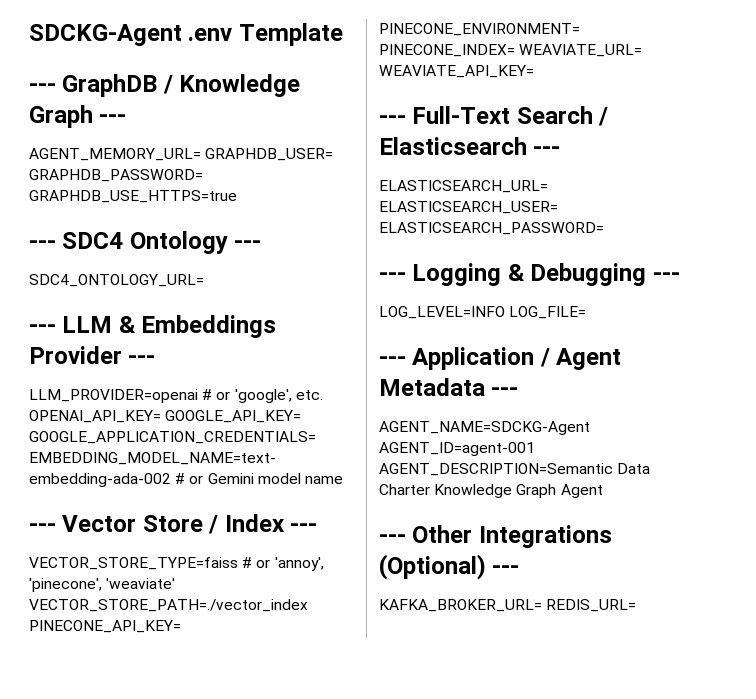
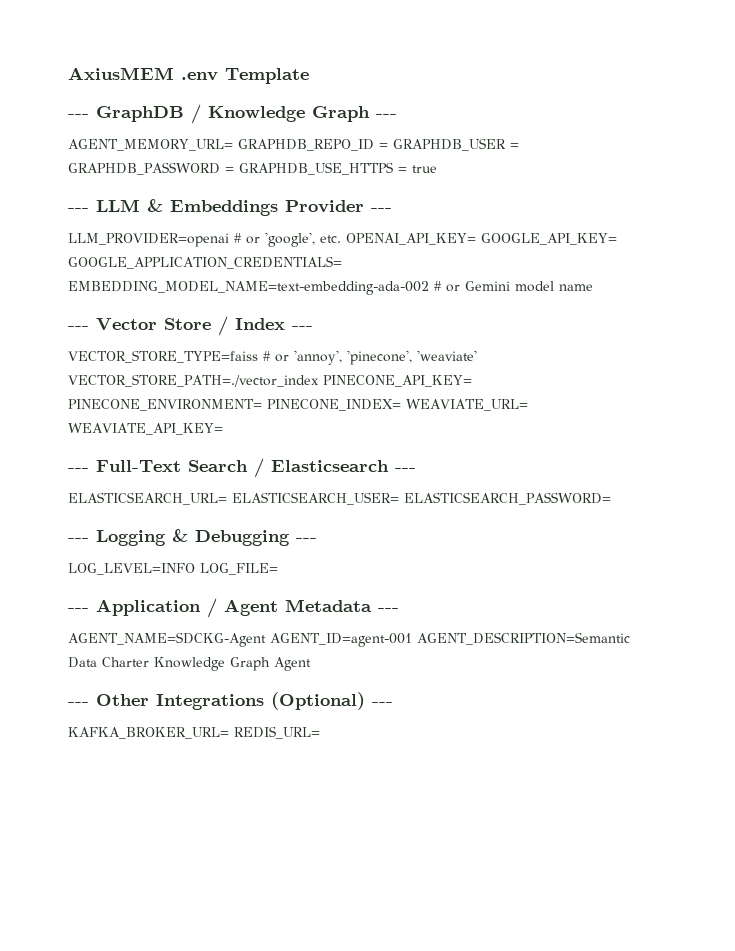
- SDCKG-Agent .env Template
+ AxiusMEM .env Template
- AGENT_MEMORY_URL= GRAPHDB_USER= GRAPHDB_PASSWORD= GRAPHDB_USE_HTTPS=true
- --- SDC4 Ontology ---
- SDC4_ONTOLOGY_URL=
+ AGENT_MEMORY_URL= GRAPHDB_REPO_ID = GRAPHDB_USER = GRAPHDB_PASSWORD = GRAPHDB_USE_HTTPS = true

